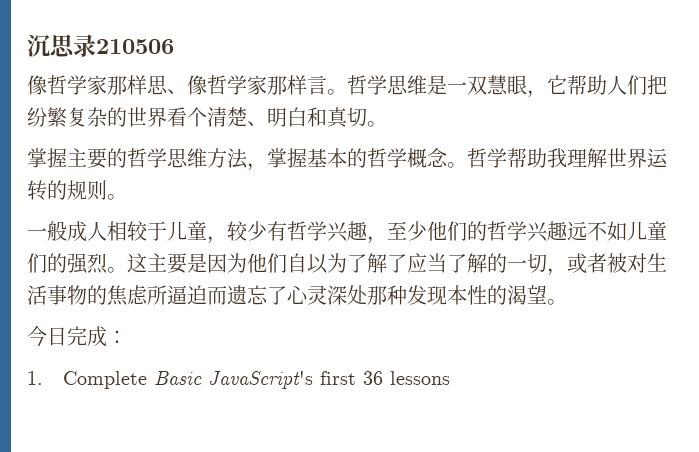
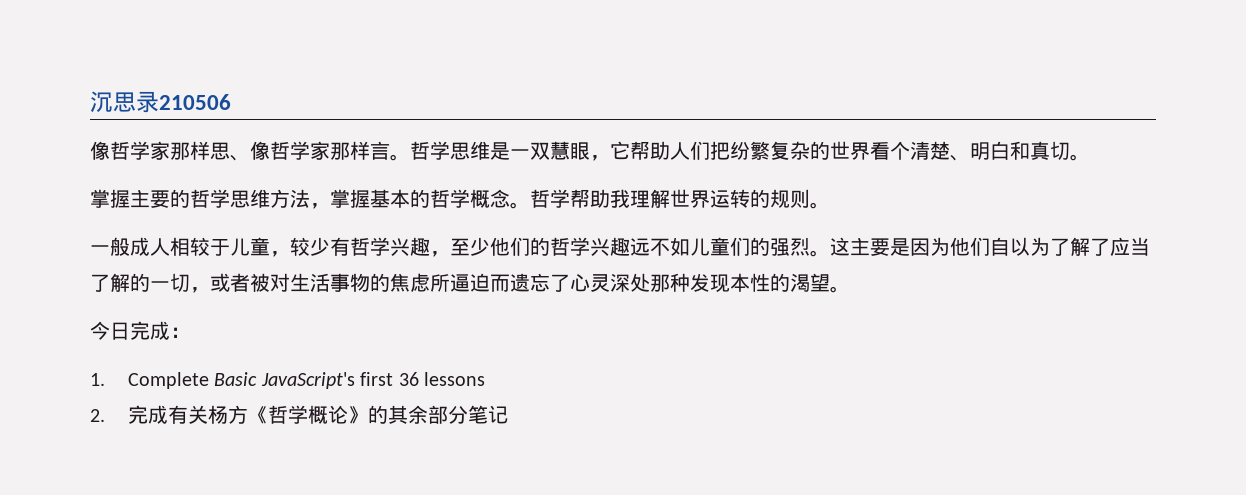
+ 2.完成有关杨方《哲学概论》的其余部分笔记

